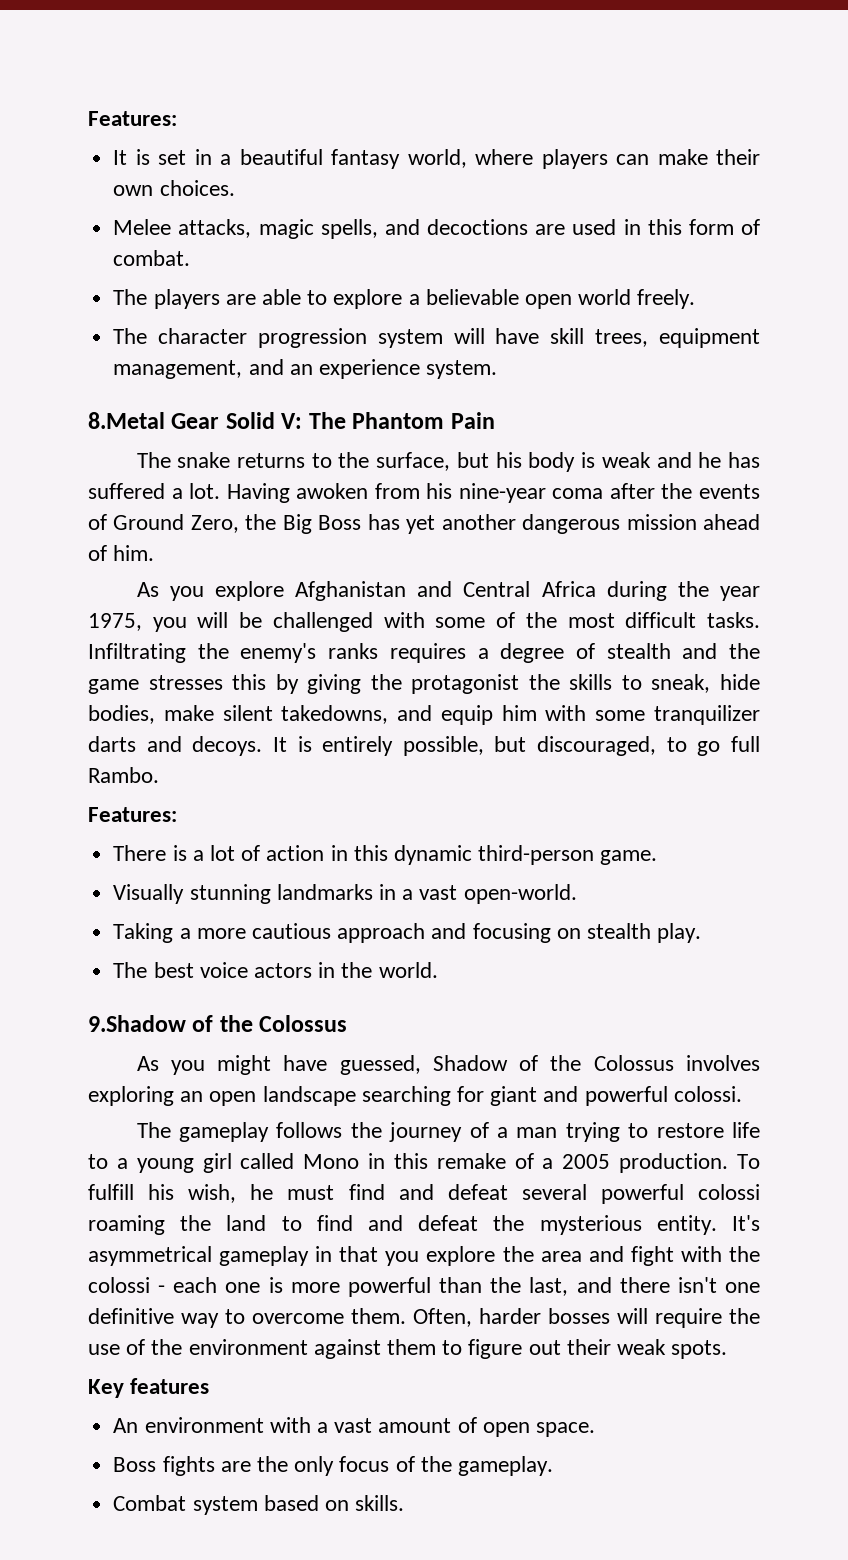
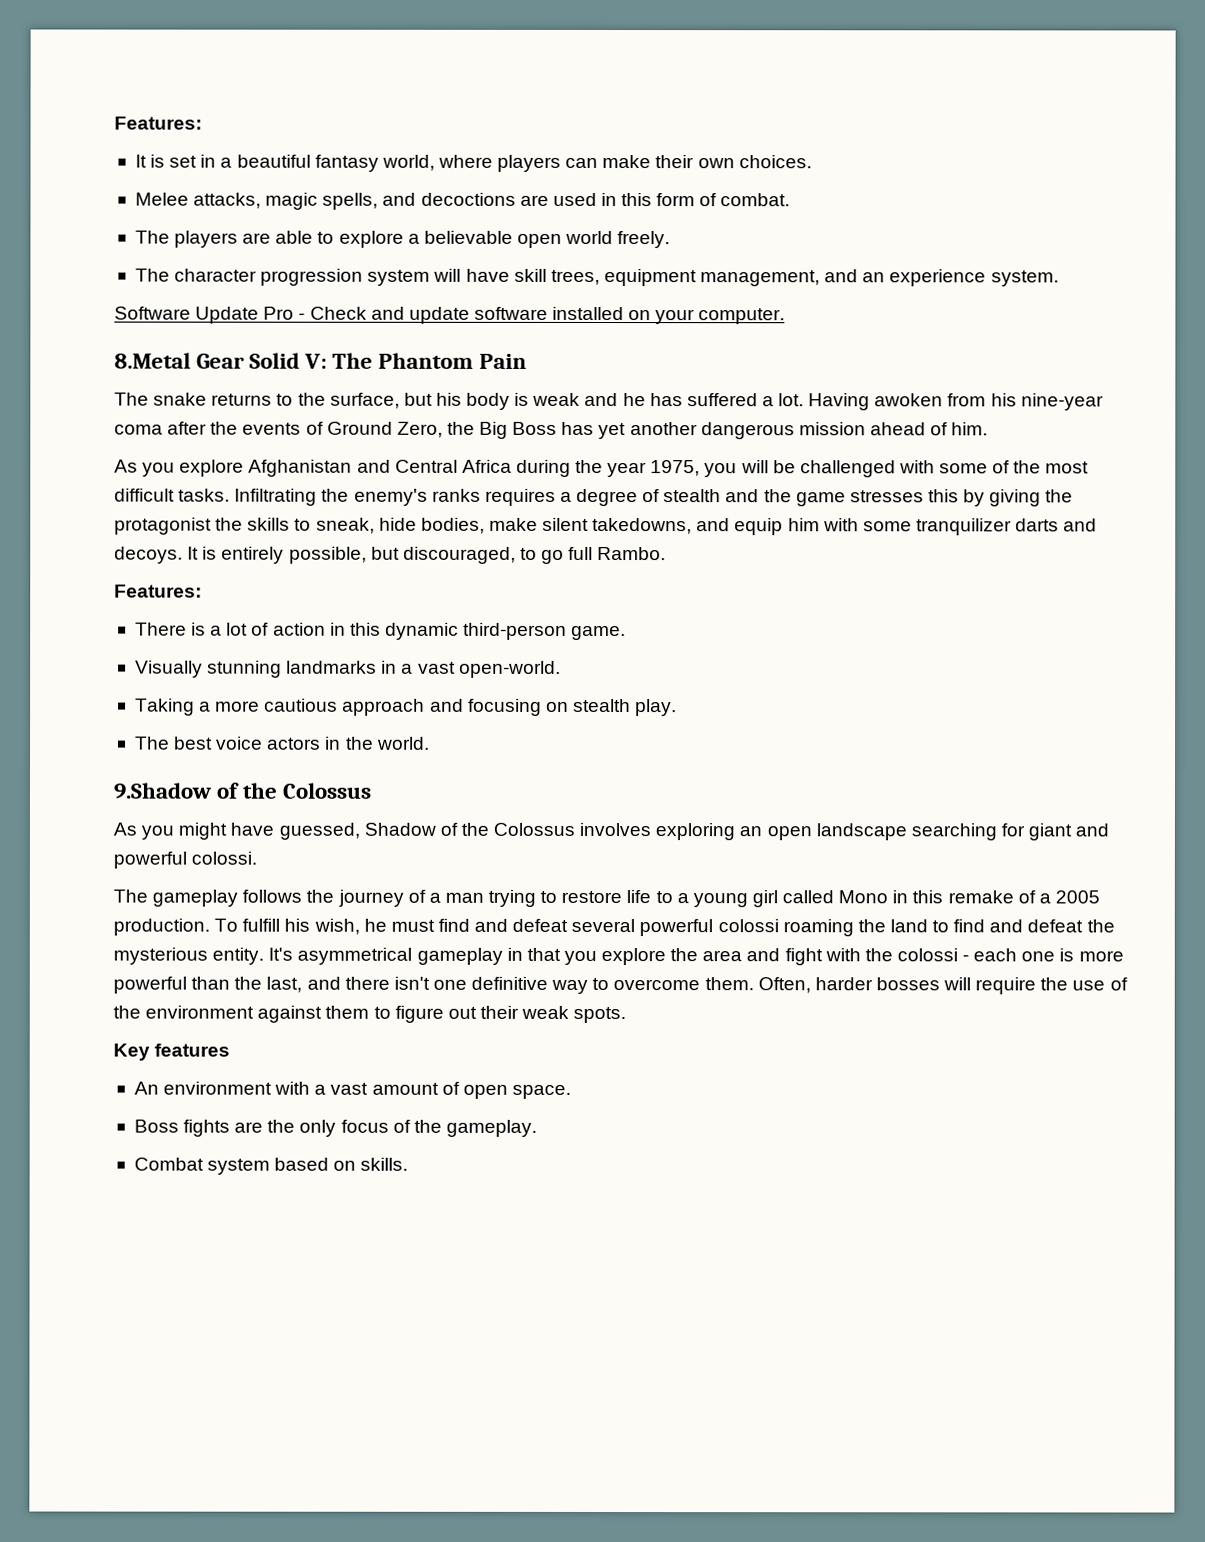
+ Software Update Pro - Check and update software installed on your computer.

